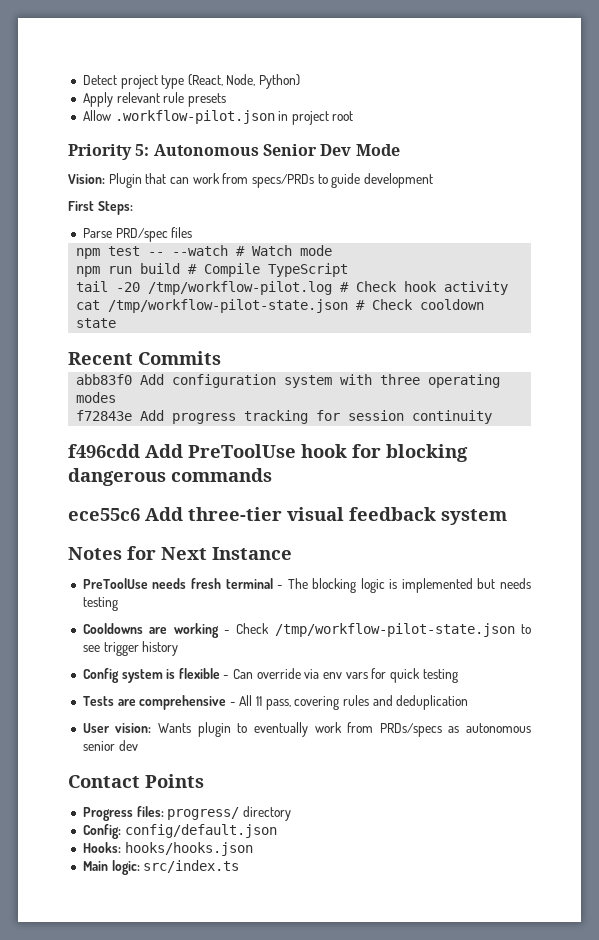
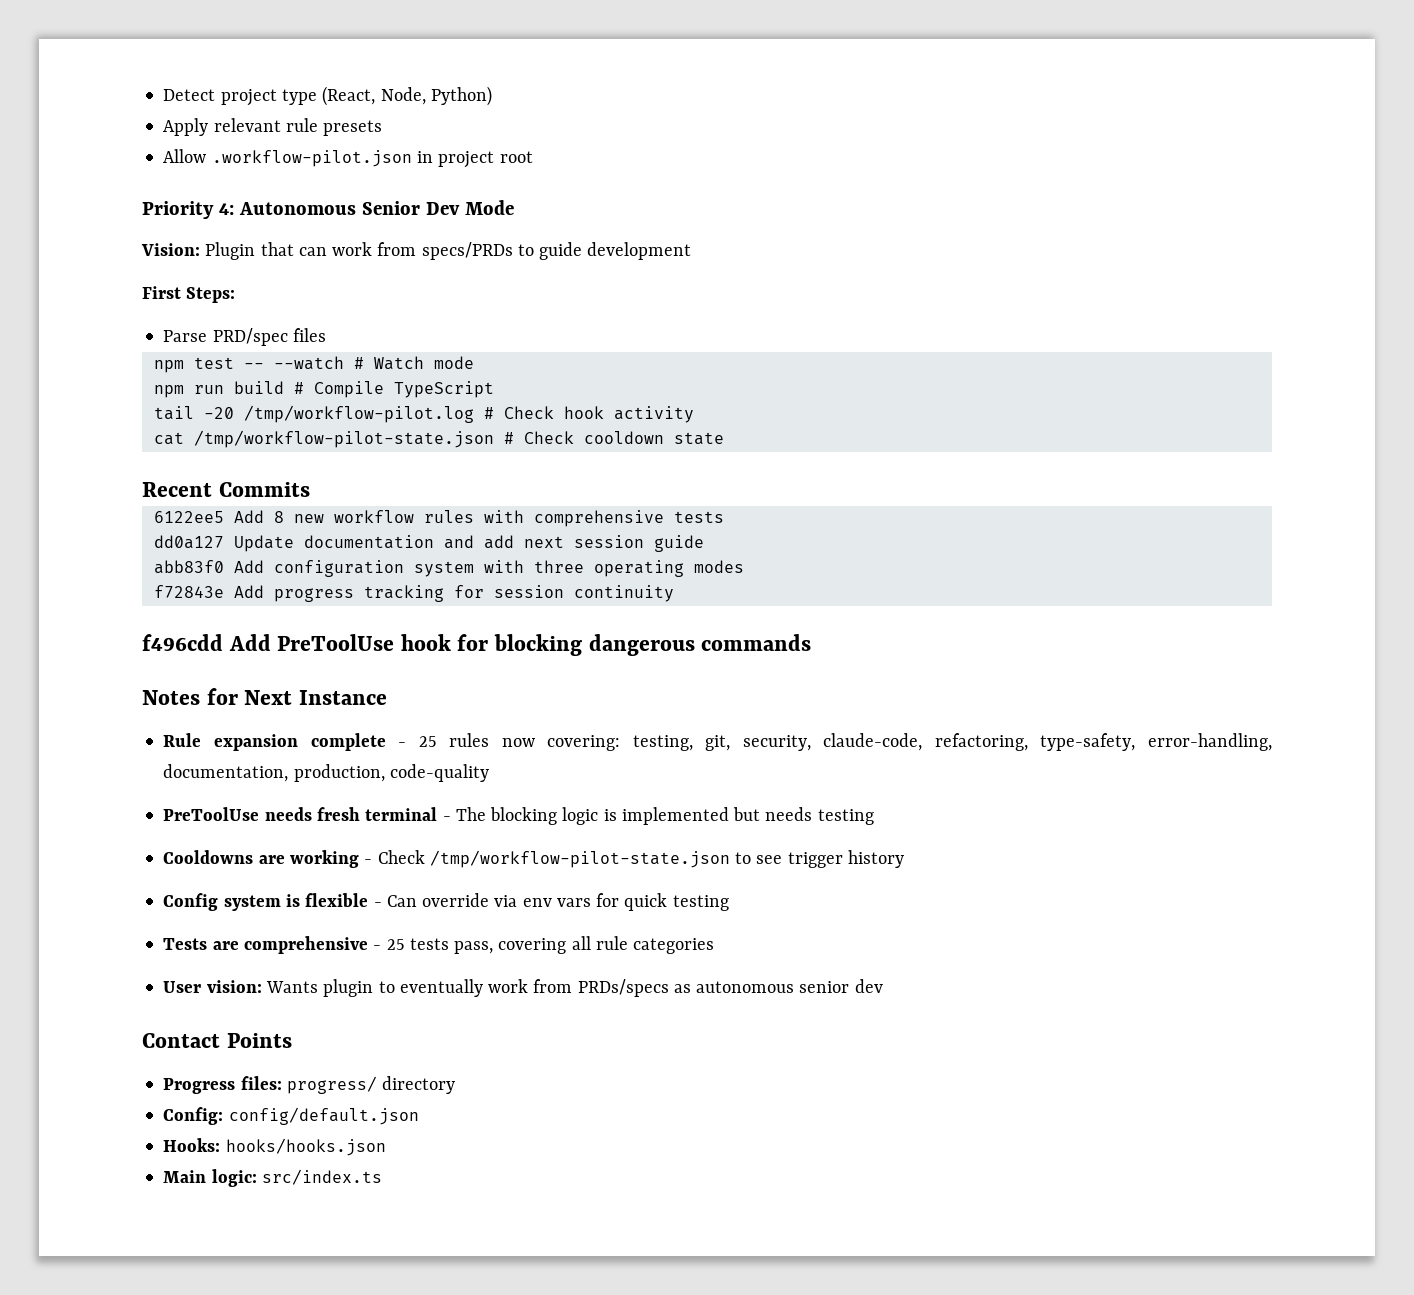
- Priority 5: Autonomous Senior Dev Mode
+ Priority 4: Autonomous Senior Dev Mode
+ 6122ee5 Add 8 new workflow rules with comprehensive tests
+ dd0a127 Update documentation and add next session guide
- ece55c6 Add three-tier visual feedback system
  Notes for Next Instance
+ Rule expansion complete - 25 rules now covering: testing, git, security, claude-code, refactoring, type-safety, error-handling, documentation, production, code-quality
- Tests are comprehensive - All 11 pass, covering rules and deduplication
+ Tests are comprehensive - 25 tests pass, covering all rule categories

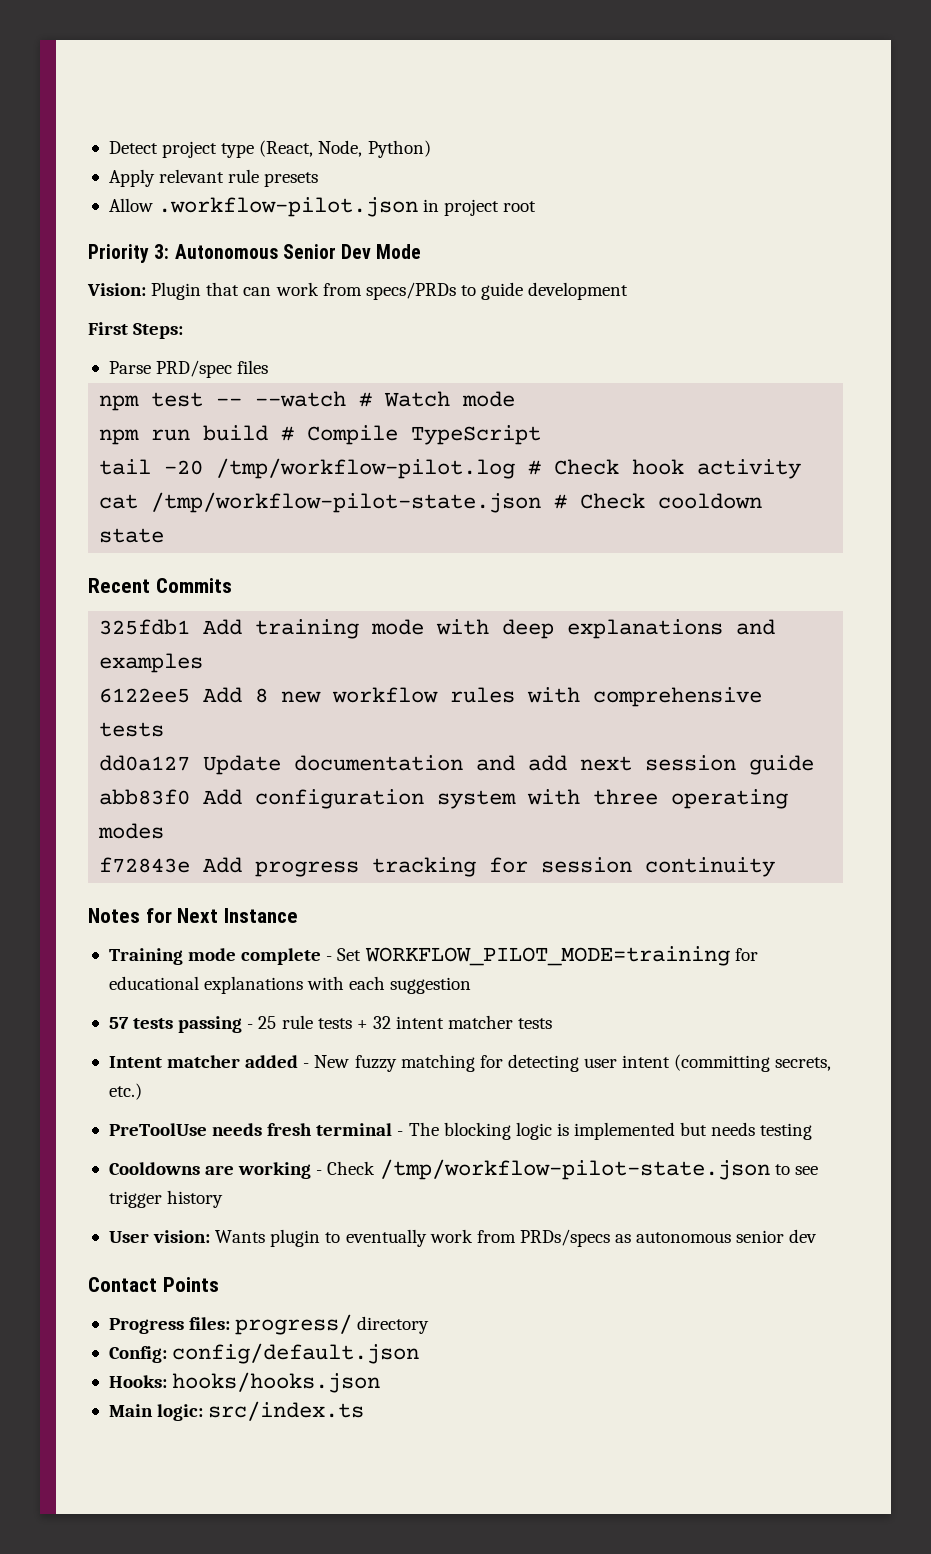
- Priority 4: Autonomous Senior Dev Mode
+ Priority 3: Autonomous Senior Dev Mode
+ 325fdb1 Add training mode with deep explanations and examples
- f496cdd Add PreToolUse hook for blocking dangerous commands
  Notes for Next Instance
- Rule expansion complete - 25 rules now covering: testing, git, security, claude-code, refactoring, type-safety, error-handling, documentation, production, code-quality
+ Training mode complete - Set WORKFLOW_PILOT_MODE=training for educational explanations with each suggestion
+ 57 tests passing - 25 rule tests + 32 intent matcher tests
+ Intent matcher added - New fuzzy matching for detecting user intent (committing secrets, etc.)
- Config system is flexible - Can override via env vars for quick testing
- Tests are comprehensive - 25 tests pass, covering all rule categories

